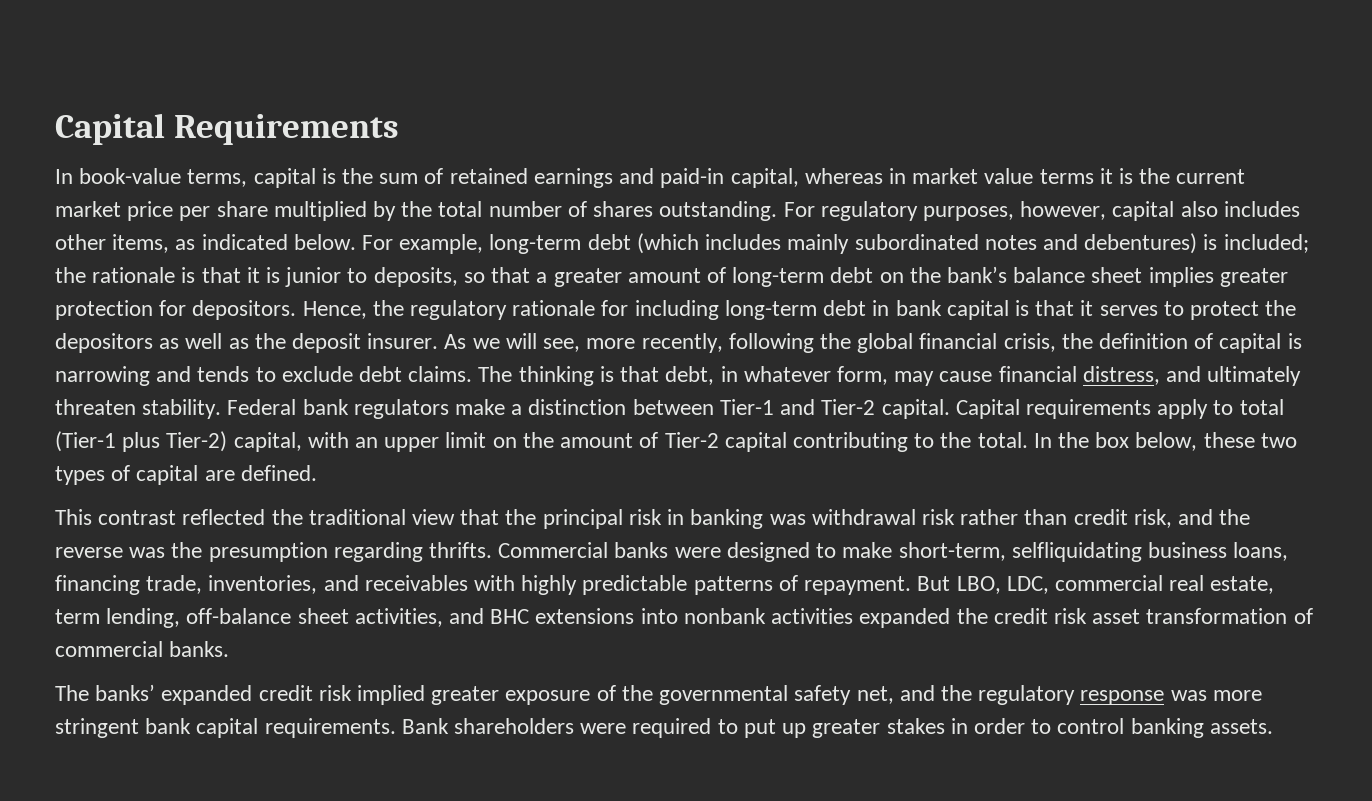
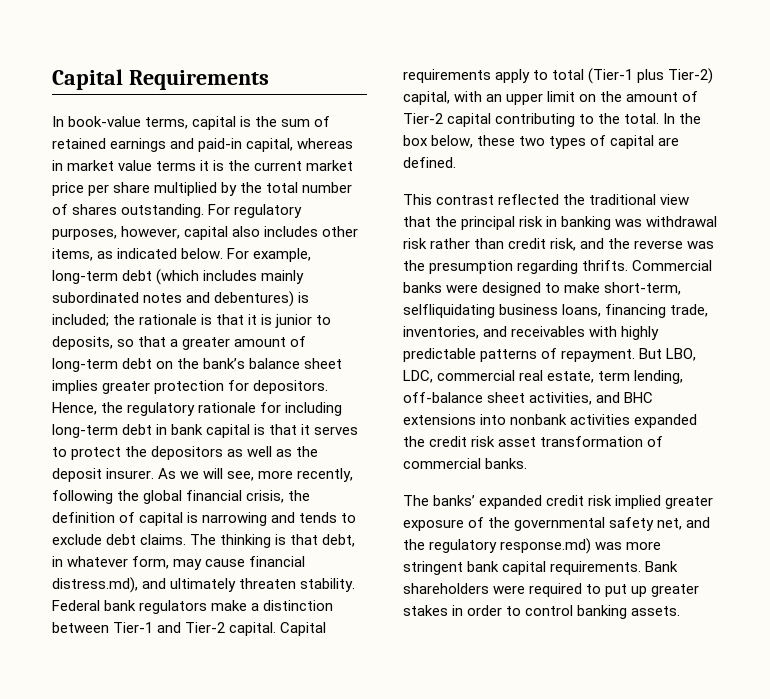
- The thinking is that debt, in whatever form, may cause financial distress, and ultimately threaten stability.
+ The thinking is that debt, in whatever form, may cause financial distress.md), and ultimately threaten stability.
- The banks’ expanded credit risk implied greater exposure of the governmental safety net, and the regulatory response was more stringent bank capital requirements.
+ The banks’ expanded credit risk implied greater exposure of the governmental safety net, and the regulatory response.md) was more stringent bank capital requirements.

